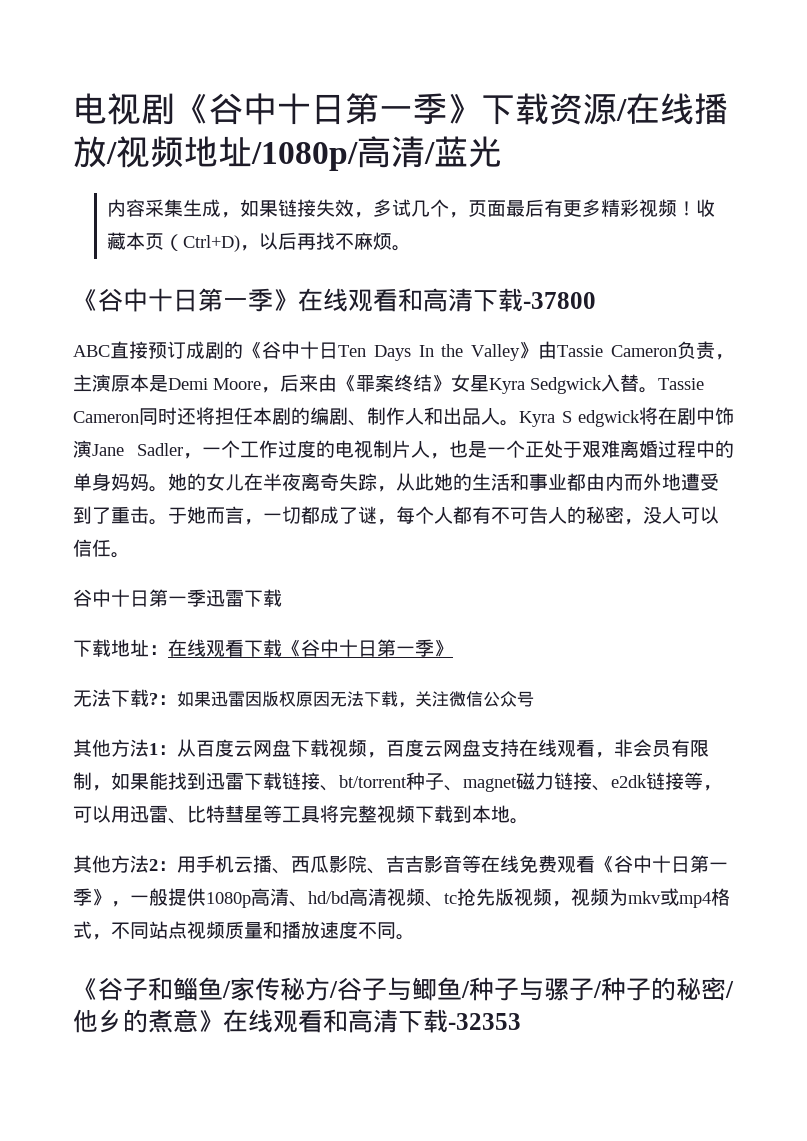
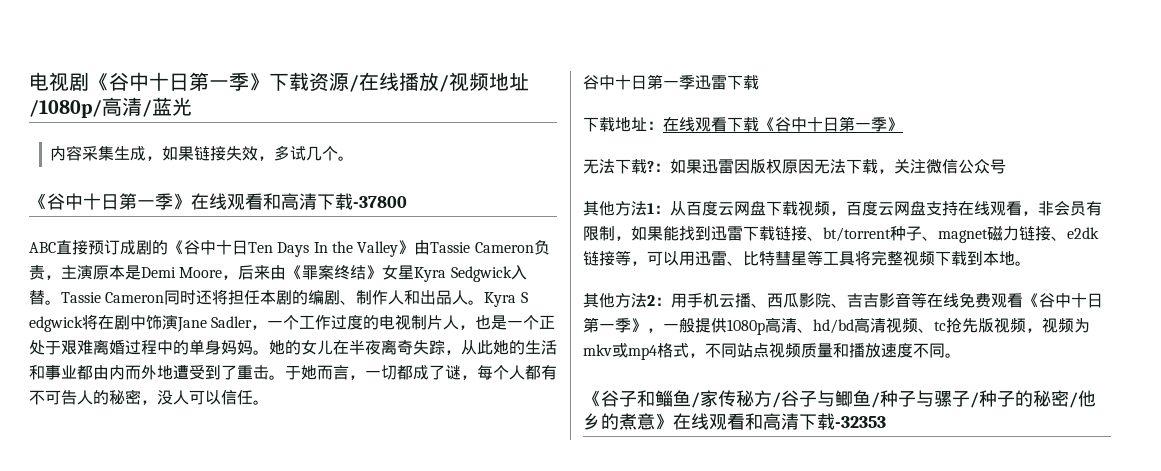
- 内容采集生成，如果链接失效，多试几个，页面最后有更多精彩视频！收藏本页（Ctrl+D)，以后再找不麻烦。
+ 内容采集生成，如果链接失效，多试几个。

